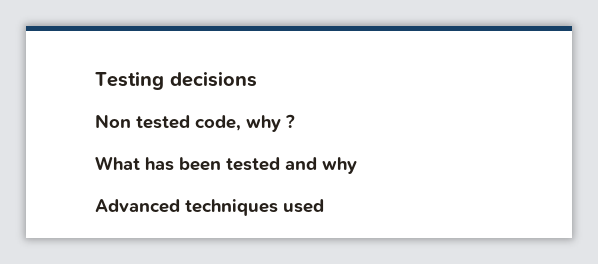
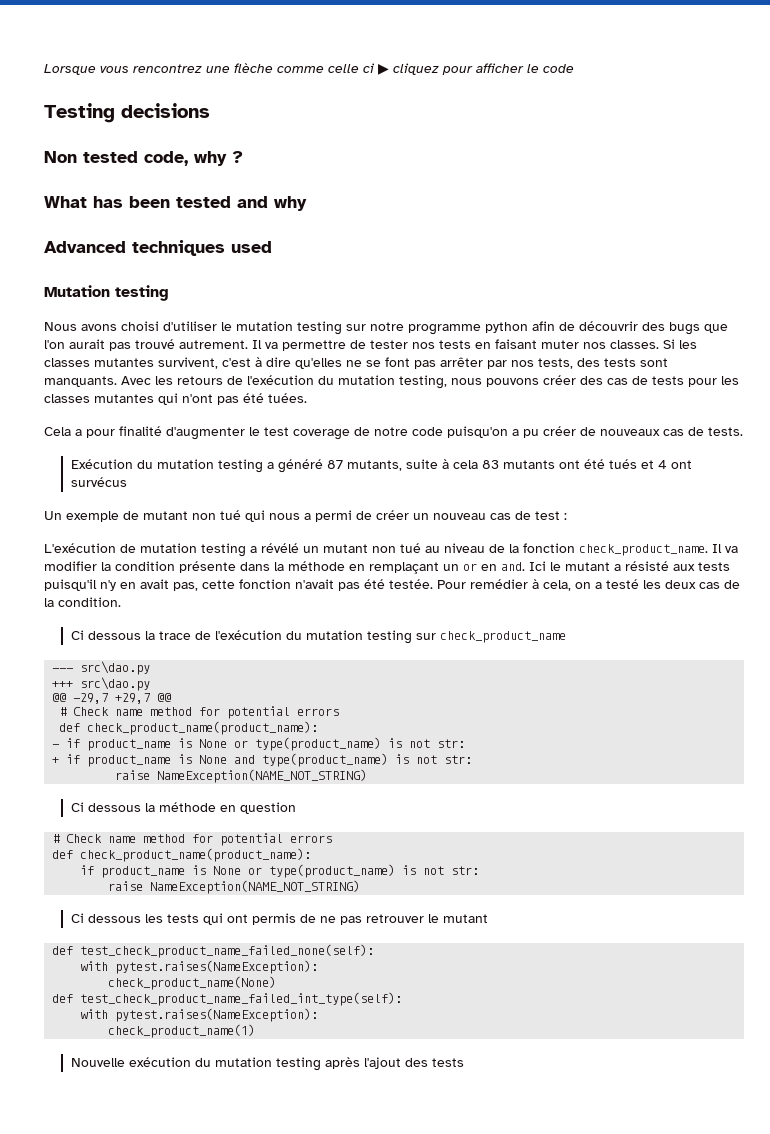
+ Lorsque vous rencontrez une flèche comme celle ci ▶ cliquez pour afficher le code
+ Mutation testing
+ Nous avons choisi d'utiliser le mutation testing sur notre programme python afin de découvrir des bugs que l'on aurait pas trouvé autrement. Il va permettre de tester nos tests en faisant muter nos classes. Si les classes mutantes survivent, c'est à dire qu'elles ne se font pas arrêter par nos tests, des tests sont manquants. Avec les retours de l'exécution du mutation testing, nous pouvons créer des cas de tests pour les classes mutantes qui n'ont pas été tuées.
+ Cela a pour finalité d'augmenter le test coverage de notre code puisqu'on a pu créer de nouveaux cas de tests.
+ Exécution du mutation testing a généré 87 mutants, suite à cela 83 mutants ont été tués et 4 ont survécus
+ Un exemple de mutant non tué qui nous a permi de créer un nouveau cas de test :
+ L'exécution de mutation testing a révélé un mutant non tué au niveau de la fonction check_product_name. Il va modifier la condition présente dans la méthode en remplaçant un or en and. Ici le mutant a résisté aux tests puisqu'il n'y en avait pas, cette fonction n'avait pas été testée. Pour remédier à cela, on a testé les deux cas de la condition.
+ Ci dessous la trace de l'exécution du mutation testing sur check_product_name
+ --- src\dao.py
+ +++ src\dao.py
+ @@ -29,7 +29,7 @@
+ # Check name method for potential errors
+ def check_product_name(product_name):
+ - if product_name is None or type(product_name) is not str:
+ + if product_name is None and type(product_name) is not str:
+ raise NameException(NAME_NOT_STRING)
+ Ci dessous la méthode en question
+ # Check name method for potential errors
+ def check_product_name(product_name):
+ if product_name is None or type(product_name) is not str:
+ raise NameException(NAME_NOT_STRING)
+ Ci dessous les tests qui ont permis de ne pas retrouver le mutant
+ def test_check_product_name_failed_none(self):
+ with pytest.raises(NameException):
+ check_product_name(None)
+ def test_check_product_name_failed_int_type(self):
+ with pytest.raises(NameException):
+ check_product_name(1)
+ Nouvelle exécution du mutation testing après l'ajout des tests

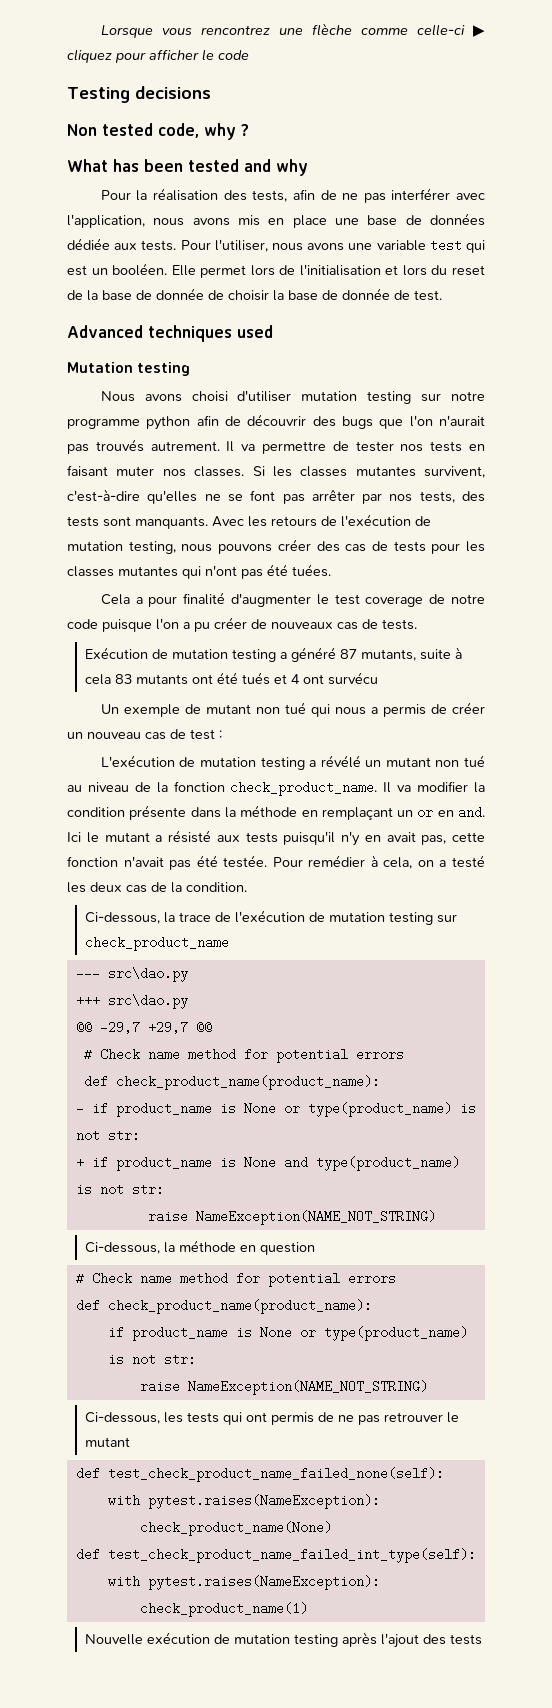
- Lorsque vous rencontrez une flèche comme celle ci ▶ cliquez pour afficher le code
+ Lorsque vous rencontrez une flèche comme celle-ci ▶ cliquez pour afficher le code
+ Pour la réalisation des tests, afin de ne pas interférer avec l'application, nous avons mis en place une base de données dédiée aux tests. Pour l'utiliser, nous avons une variable test qui est un booléen. Elle permet lors de l'initialisation et lors du reset de la base de donnée de choisir la base de donnée de test.
- Nous avons choisi d'utiliser le mutation testing sur notre programme python afin de découvrir des bugs que l'on aurait pas trouvé autrement.
+ Nous avons choisi d'utiliser mutation testing sur notre programme python afin de découvrir des bugs que l'on n'aurait pas trouvés autrement.
- Si les classes mutantes survivent, c'est à dire qu'elles ne se font pas arrêter par nos tests, des tests sont manquants.
+ Si les classes mutantes survivent, c'est-à-dire qu'elles ne se font pas arrêter par nos tests, des tests sont manquants.
- Avec les retours de l'exécution du mutation testing, nous pouvons créer des cas de tests pour les classes mutantes qui n'ont pas été tuées.
+ Avec les retours de l'exécution de mutation testing, nous pouvons créer des cas de tests pour les classes mutantes qui n'ont pas été tuées.
- Cela a pour finalité d'augmenter le test coverage de notre code puisqu'on a pu créer de nouveaux cas de tests.
+ Cela a pour finalité d'augmenter le test coverage de notre code puisque l'on a pu créer de nouveaux cas de tests.
- Exécution du mutation testing a généré 87 mutants, suite à cela 83 mutants ont été tués et 4 ont survécus
+ Exécution de mutation testing a généré 87 mutants, suite à cela 83 mutants ont été tués et 4 ont survécu
- Un exemple de mutant non tué qui nous a permi de créer un nouveau cas de test :
+ Un exemple de mutant non tué qui nous a permis de créer un nouveau cas de test :
- Ci dessous la trace de l'exécution du mutation testing sur check_product_name
+ Ci-dessous, la trace de l'exécution de mutation testing sur check_product_name
- Ci dessous la méthode en question
+ Ci-dessous, la méthode en question
- Ci dessous les tests qui ont permis de ne pas retrouver le mutant
+ Ci-dessous, les tests qui ont permis de ne pas retrouver le mutant
- Nouvelle exécution du mutation testing après l'ajout des tests
+ Nouvelle exécution de mutation testing après l'ajout des tests

